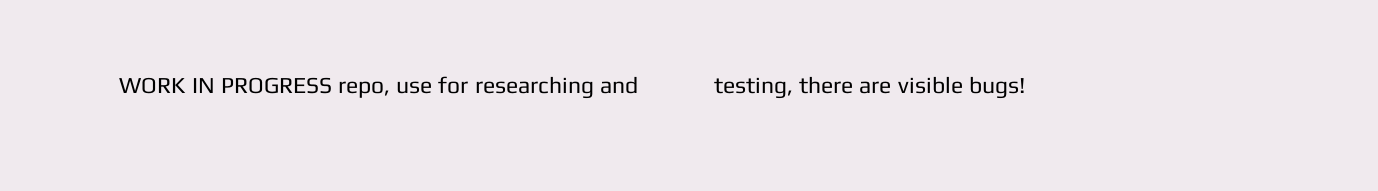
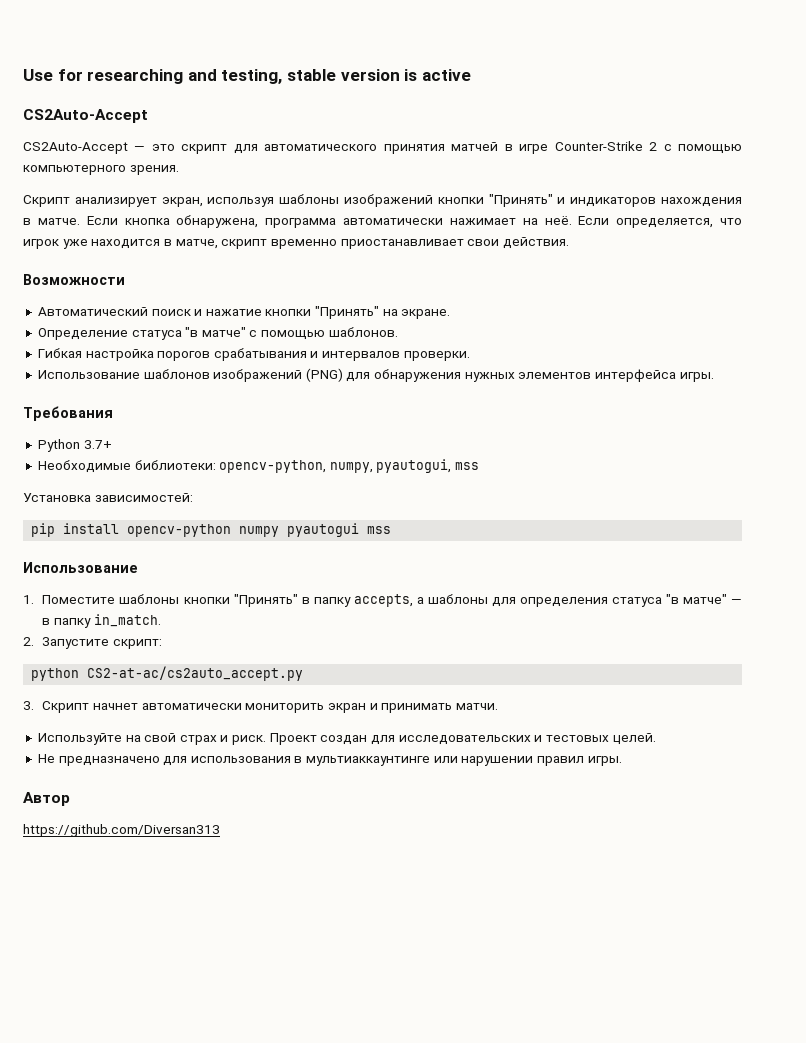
- WORK IN PROGRESS repo, use for researching and testing, there are visible bugs!
+ Use for researching and testing, stable version is active
+ CS2Auto-Accept
+ CS2Auto-Accept — это скрипт для автоматического принятия матчей в игре Counter-Strike 2 с помощью компьютерного зрения.
+ Скрипт анализирует экран, используя шаблоны изображений кнопки "Принять" и индикаторов нахождения в матче. Если кнопка обнаружена, программа автоматически нажимает на неё. Если определяется, что игрок уже находится в матче, скрипт временно приостанавливает свои действия.
+ Возможности
+ Автоматический поиск и нажатие кнопки "Принять" на экране.
+ Определение статуса "в матче" с помощью шаблонов.
+ Гибкая настройка порогов срабатывания и интервалов проверки.
+ Использование шаблонов изображений (PNG) для обнаружения нужных элементов интерфейса игры.
+ Требования
+ Python 3.7+
+ Необходимые библиотеки: opencv-python, numpy, pyautogui, mss
+ Установка зависимостей:
+ pip install opencv-python numpy pyautogui mss
+ Использование
+ 1. Поместите шаблоны кнопки "Принять" в папку accepts, а шаблоны для определения статуса "в матче" — в папку in_match.
+ 2. Запустите скрипт:
+ python CS2-at-ac/cs2auto_accept.py
+ 3. Скрипт начнет автоматически мониторить экран и принимать матчи.
+ Используйте на свой страх и риск. Проект создан для исследовательских и тестовых целей.
+ Не предназначено для использования в мультиаккаунтинге или нарушении правил игры.
+ Автор
+ https://github.com/Diversan313

